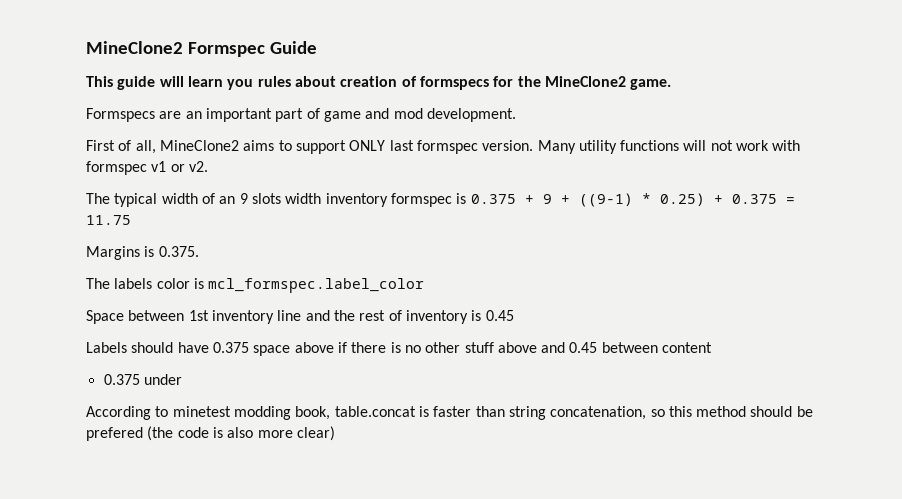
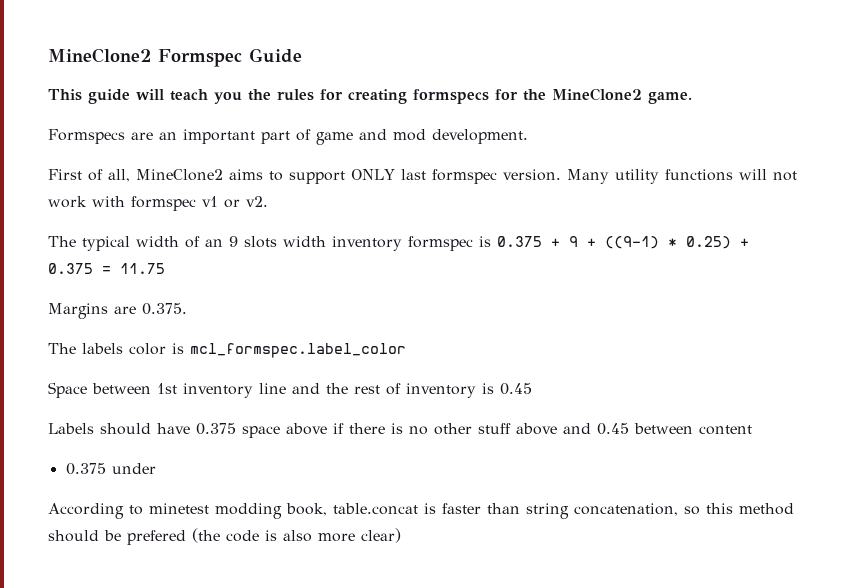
- This guide will learn you rules about creation of formspecs for the MineClone2 game.
+ This guide will teach you the rules for creating formspecs for the MineClone2 game.
- Margins is 0.375.
+ Margins are 0.375.

